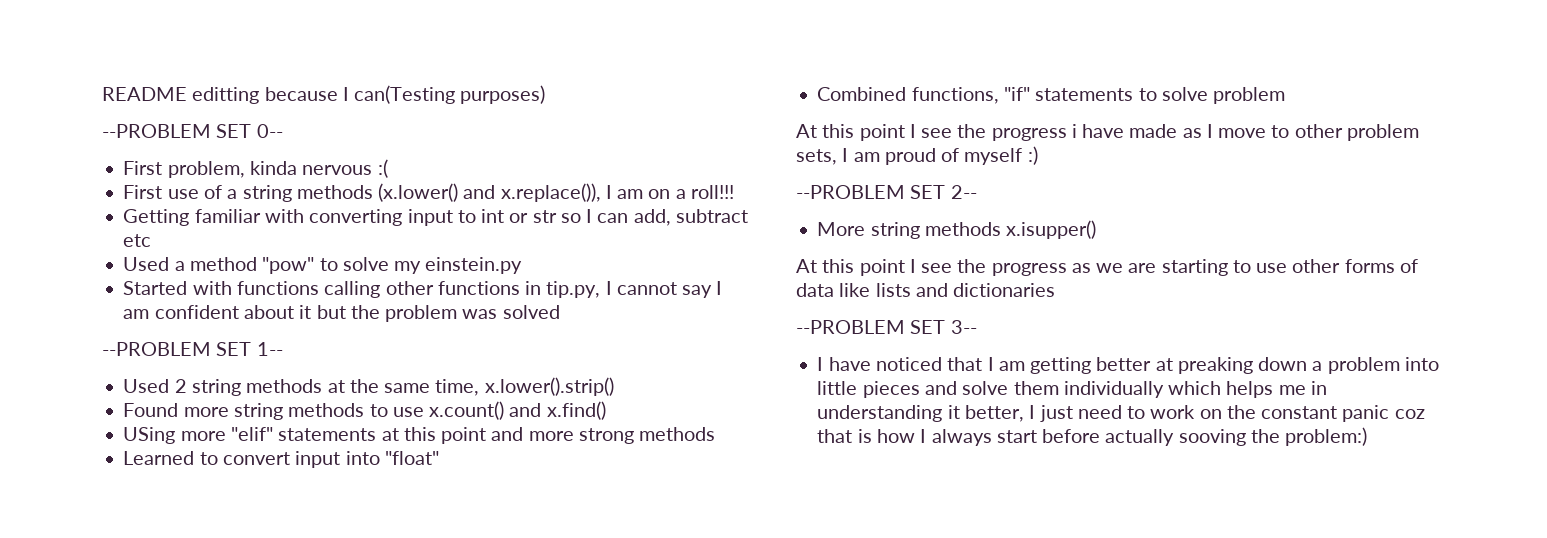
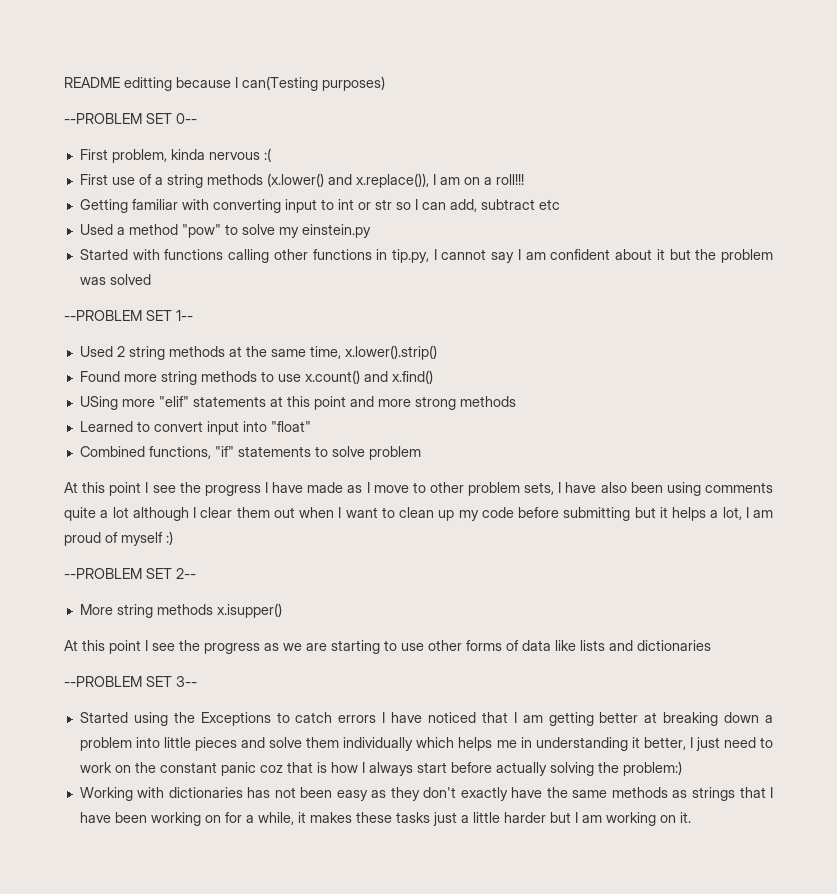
- At this point I see the progress i have made as I move to other problem sets, I am proud of myself :)
+ At this point I see the progress I have made as I move to other problem sets, I have also been using comments quite a lot although I clear them out when I want to clean up my code before submitting but it helps a lot, I am proud of myself :)
- I have noticed that I am getting better at preaking down a problem into little pieces and solve them individually which helps me in understanding it better, I just need to work on the constant panic coz that is how I always start before actually sooving the problem:)
+ Started using the Exceptions to catch errors I have noticed that I am getting better at breaking down a problem into little pieces and solve them individually which helps me in understanding it better, I just need to work on the constant panic coz that is how I always start before actually solving the problem:)
+ Working with dictionaries has not been easy as they don't exactly have the same methods as strings that I have been working on for a while, it makes these tasks just a little harder but I am working on it.

